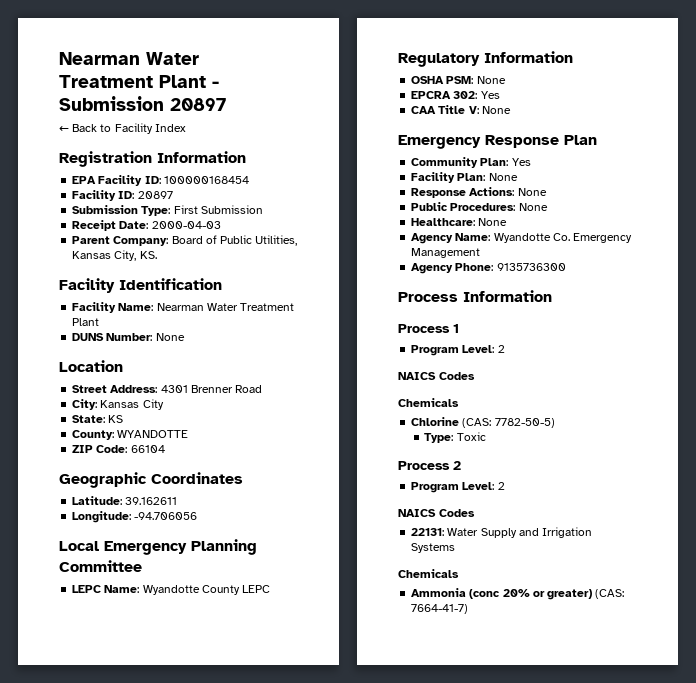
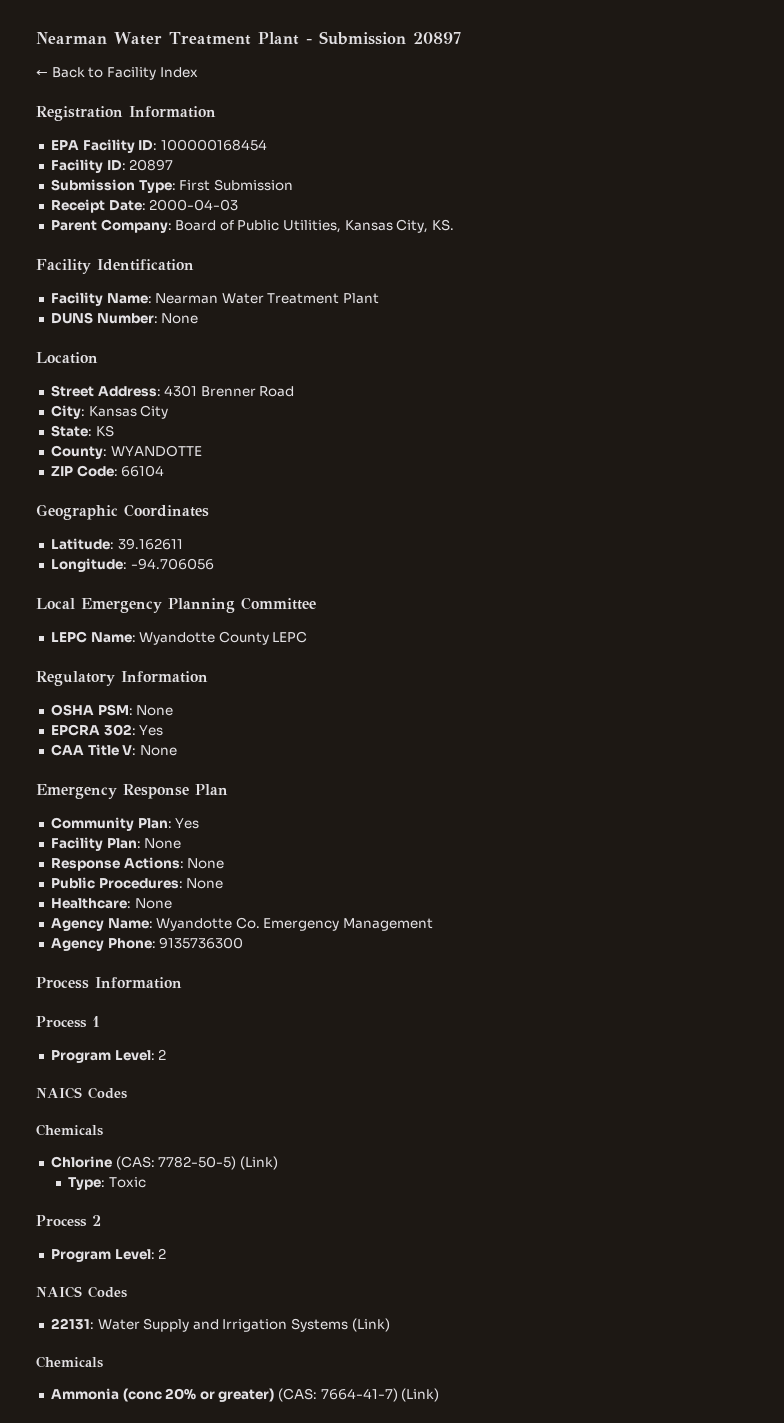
- Chlorine (CAS: 7782-50-5)
+ Chlorine (CAS: 7782-50-5) (Link)
- 22131: Water Supply and Irrigation Systems
+ 22131: Water Supply and Irrigation Systems (Link)
- Ammonia (conc 20% or greater) (CAS: 7664-41-7)
+ Ammonia (conc 20% or greater) (CAS: 7664-41-7) (Link)

